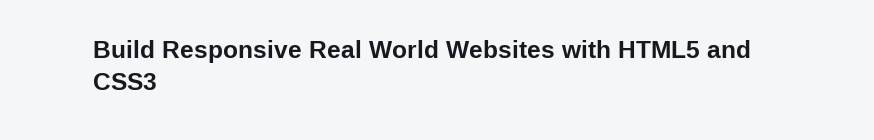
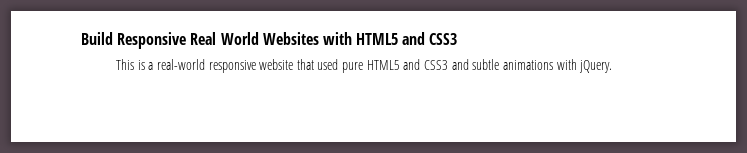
+ This is a real-world responsive website that used pure HTML5 and CSS3 and subtle animations with jQuery.

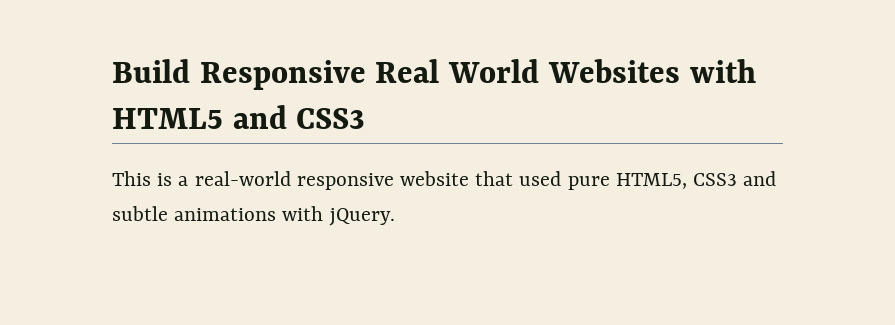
- This is a real-world responsive website that used pure HTML5 and CSS3 and subtle animations with jQuery.
+ This is a real-world responsive website that used pure HTML5, CSS3 and subtle animations with jQuery.

